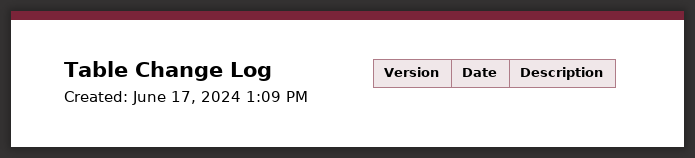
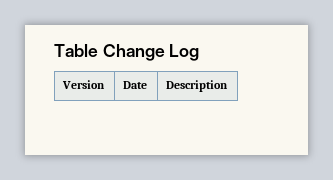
- Created: June 17, 2024 1:09 PM

